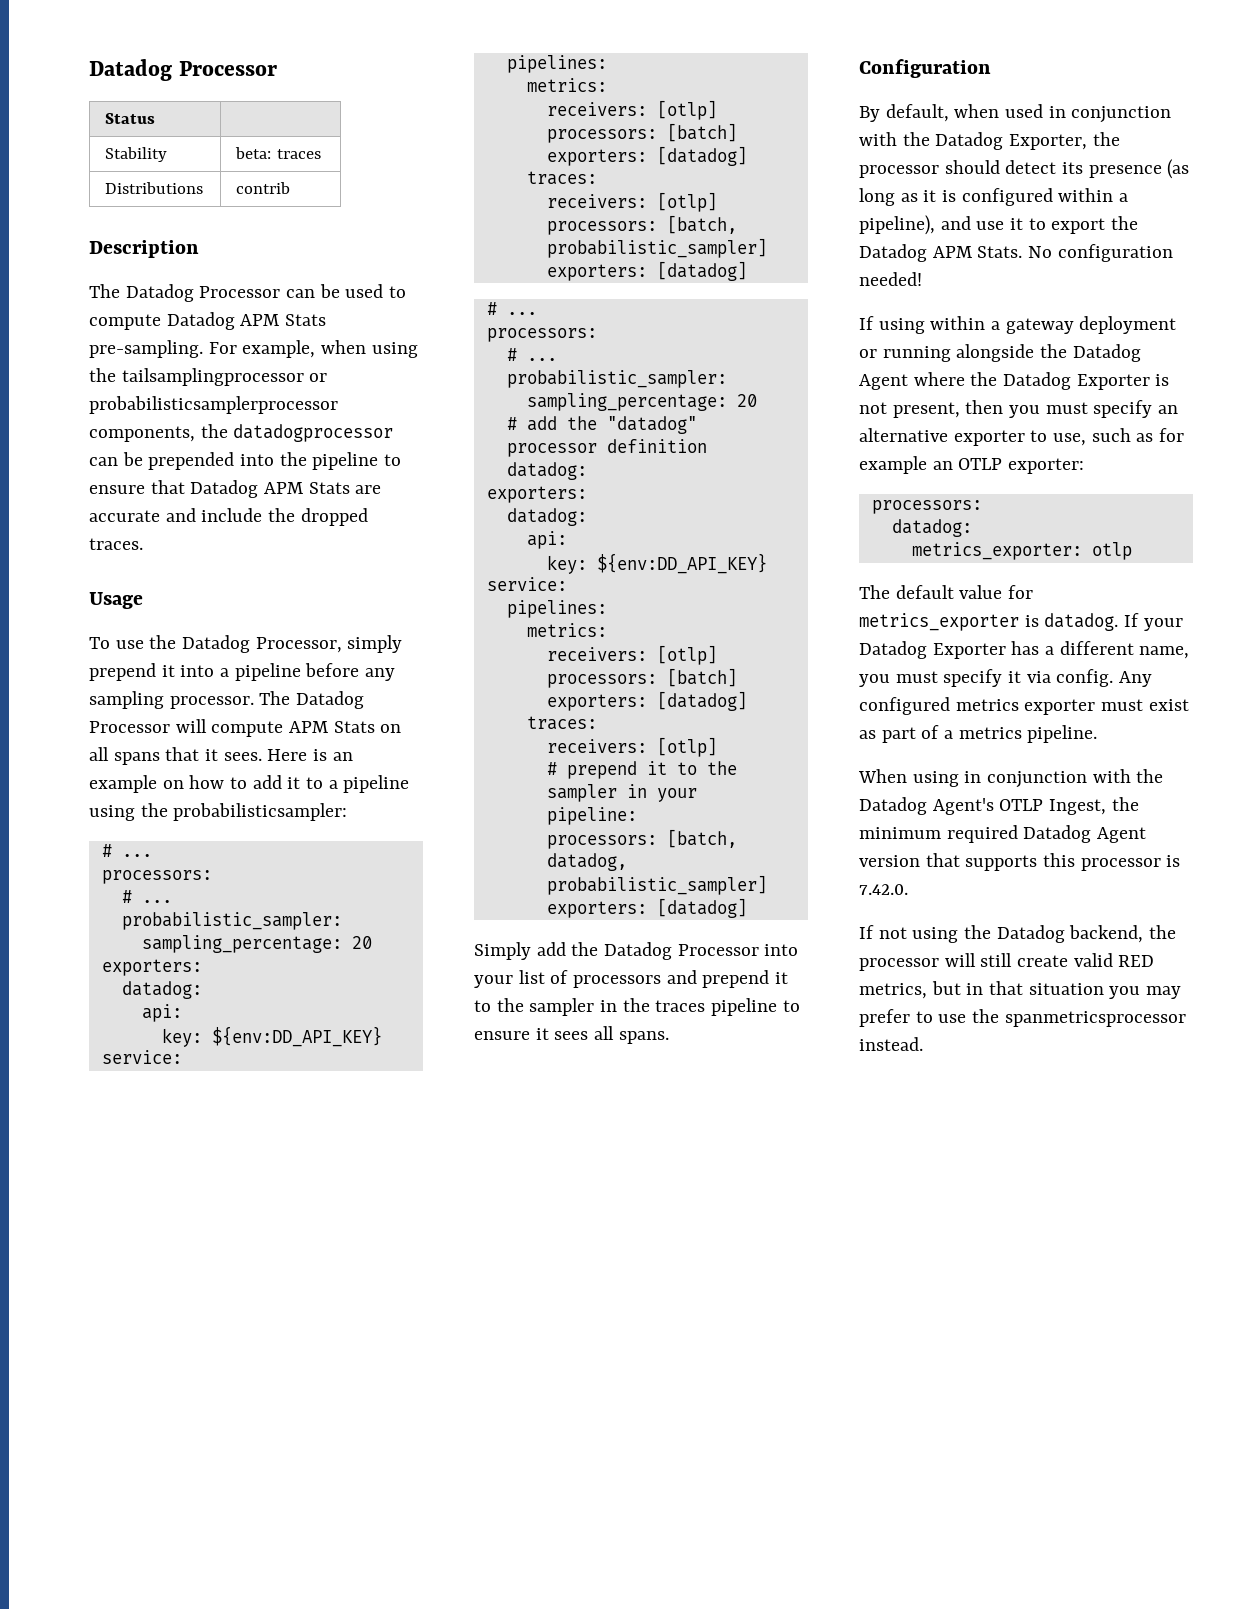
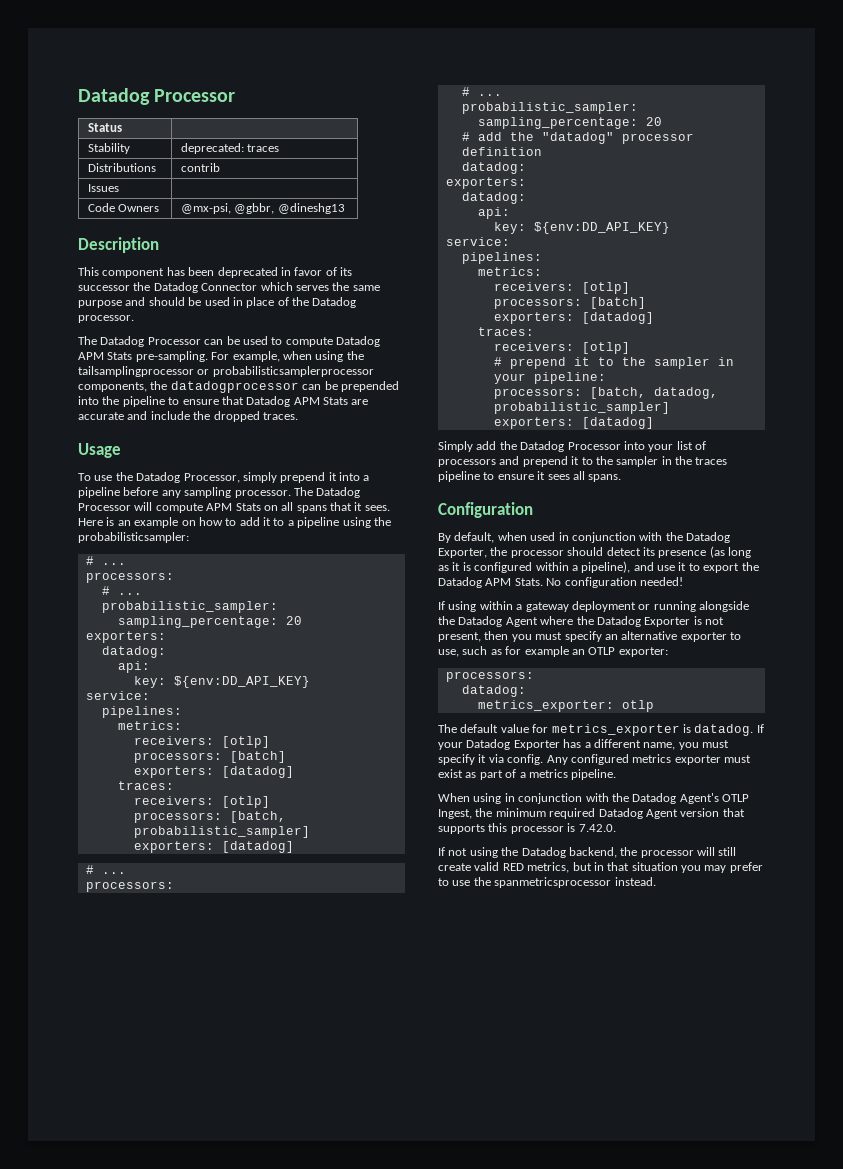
- Stability | beta: traces
+ Stability | deprecated: traces
+ Issues |
+ Code Owners | @mx-psi, @gbbr, @dineshg13
  Description
+ This component has been deprecated in favor of its successor the Datadog Connector which serves the same purpose and should be used in place of the Datadog processor.

